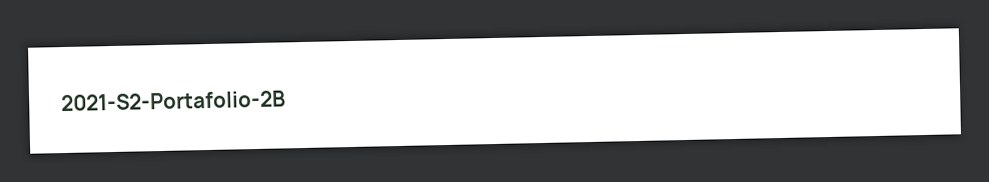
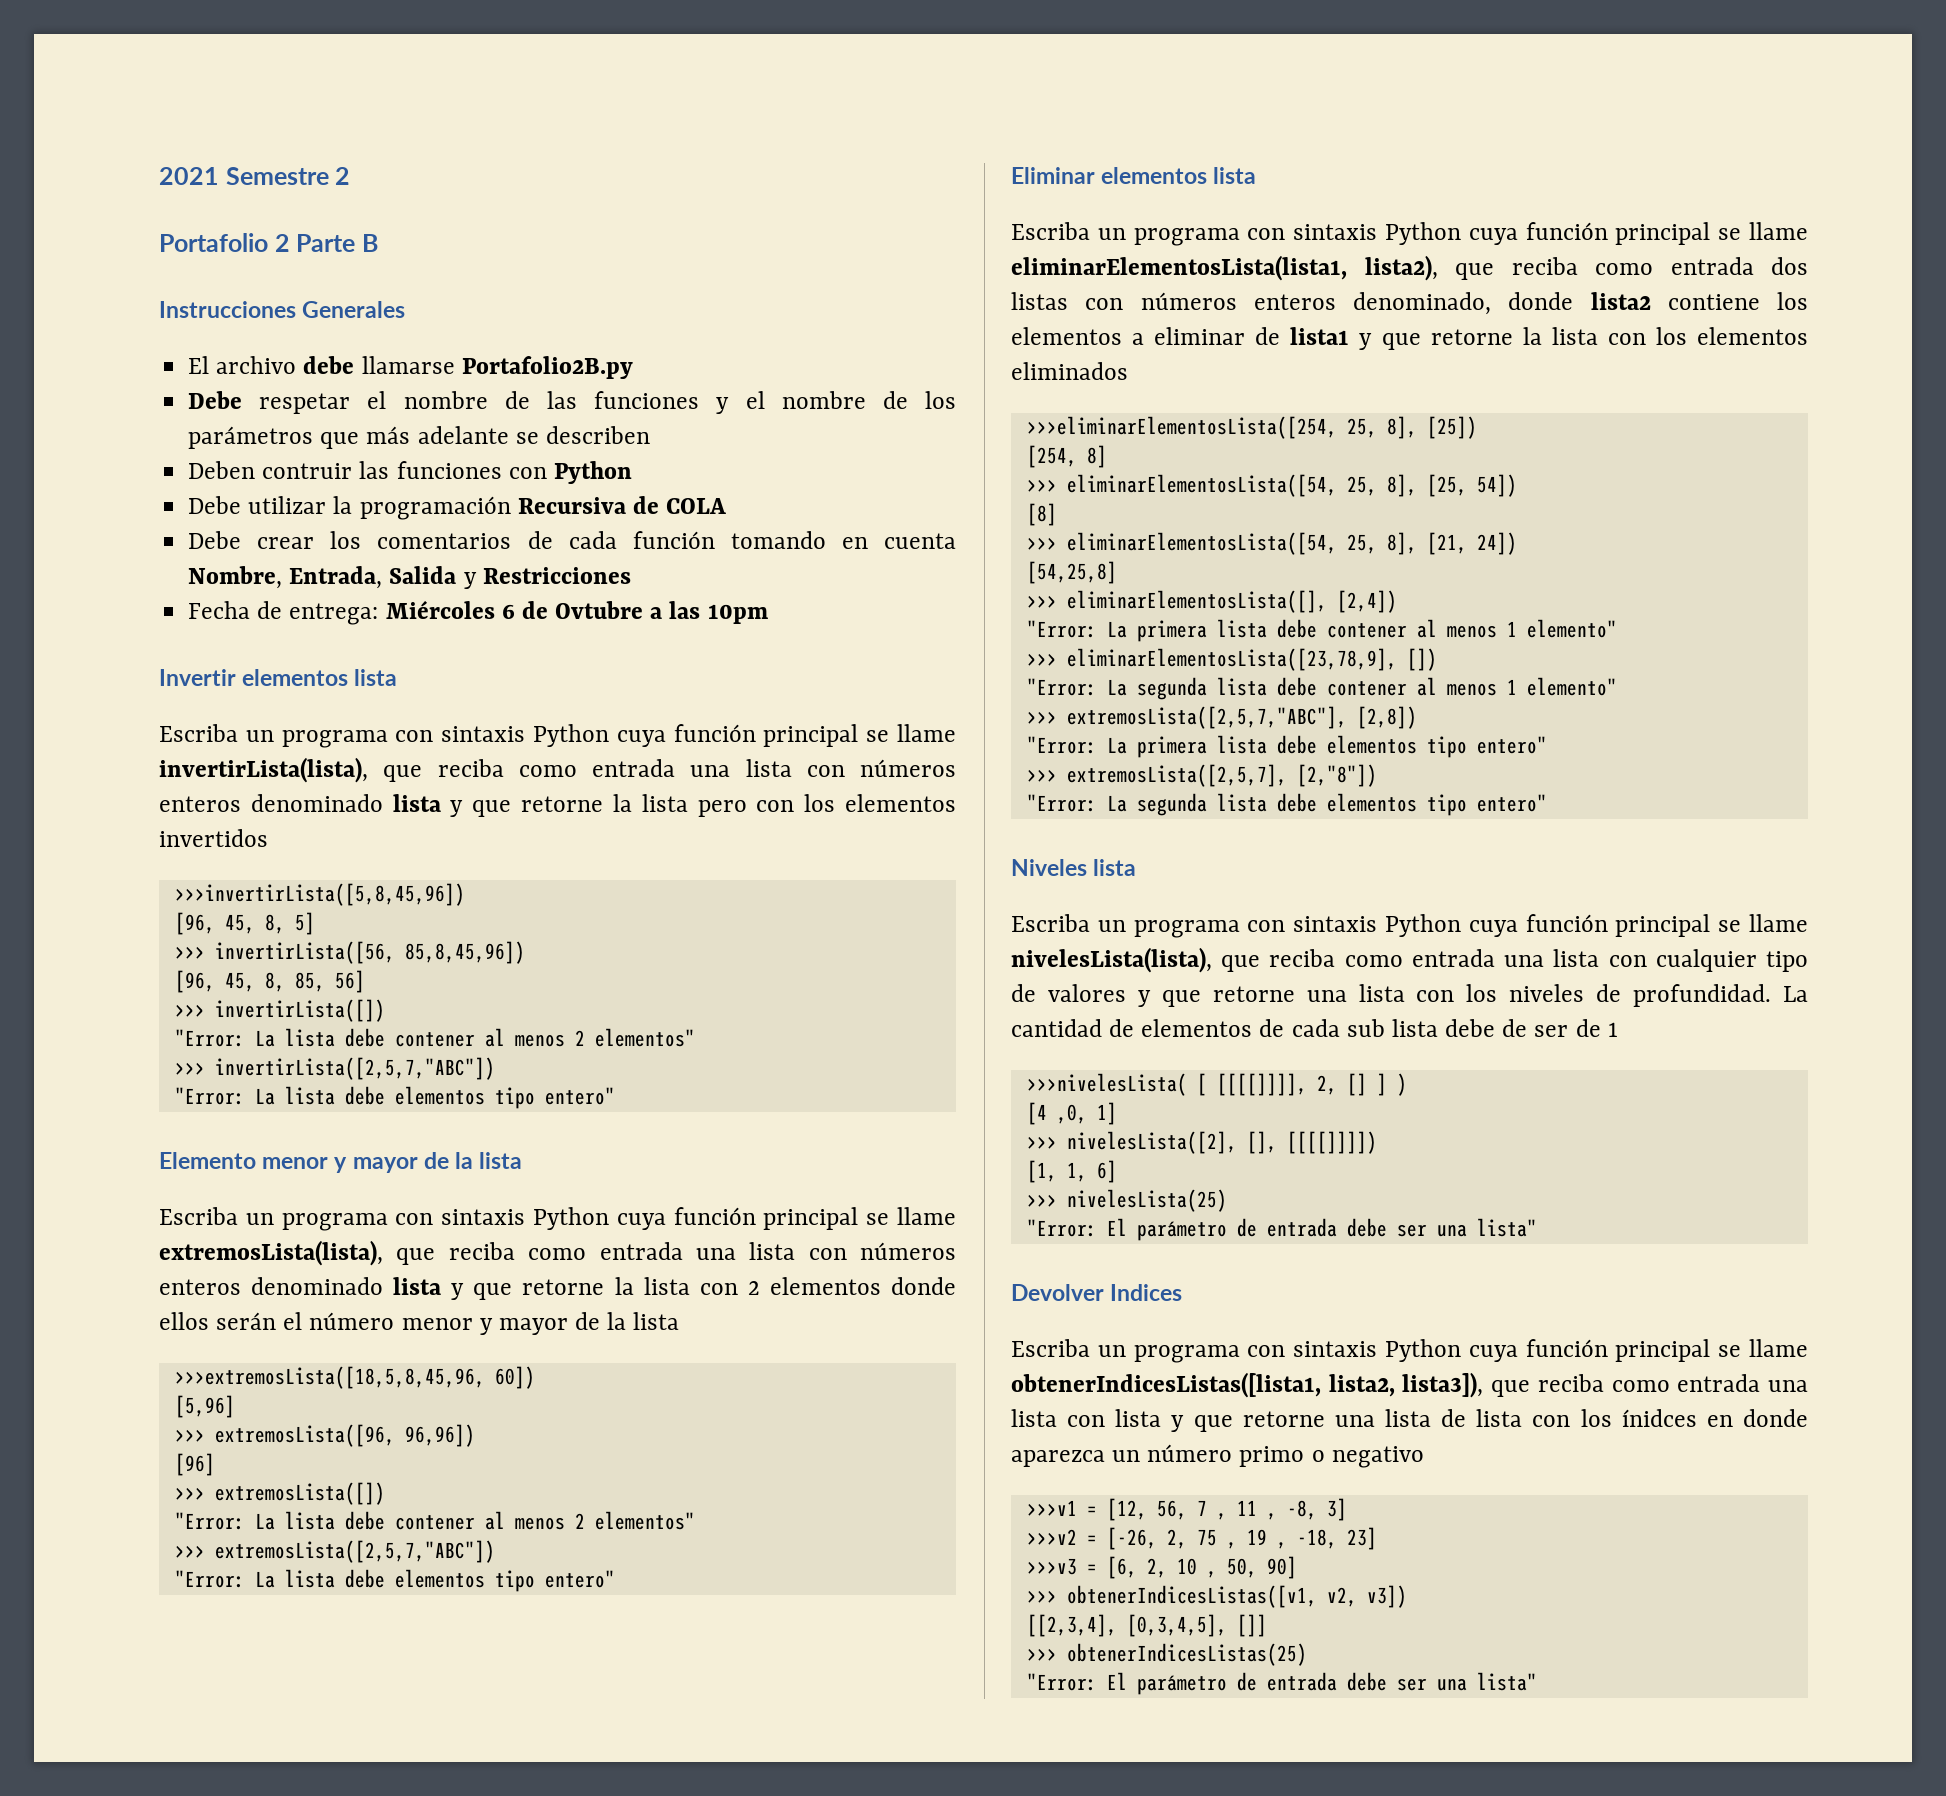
- 2021-S2-Portafolio-2B
+ 2021 Semestre 2
+ Portafolio 2 Parte B
+ Instrucciones Generales
+ El archivo debe llamarse Portafolio2B.py
+ Debe respetar el nombre de las funciones y el nombre de los parámetros que más adelante se describen
+ Deben contruir las funciones con Python
+ Debe utilizar la programación Recursiva de COLA
+ Debe crear los comentarios de cada función tomando en cuenta Nombre, Entrada, Salida y Restricciones
+ Fecha de entrega: Miércoles 6 de Ovtubre a las 10pm
+ Invertir elementos lista
+ Escriba un programa con sintaxis Python cuya función principal se llame invertirLista(lista), que reciba como entrada una lista con números enteros denominado lista y que retorne la lista pero con los elementos invertidos
+ >>>invertirLista([5,8,45,96])
+ [96, 45, 8, 5]
+ >>> invertirLista([56, 85,8,45,96])
+ [96, 45, 8, 85, 56]
+ >>> invertirLista([])
+ "Error: La lista debe contener al menos 2 elementos"
+ >>> invertirLista([2,5,7,"ABC"])
+ "Error: La lista debe elementos tipo entero"
+ Elemento menor y mayor de la lista
+ Escriba un programa con sintaxis Python cuya función principal se llame extremosLista(lista), que reciba como entrada una lista con números enteros denominado lista y que retorne la lista con 2 elementos donde ellos serán el número menor y mayor de la lista
+ >>>extremosLista([18,5,8,45,96, 60])
+ [5,96]
+ >>> extremosLista([96, 96,96])
+ [96]
+ >>> extremosLista([])
+ "Error: La lista debe contener al menos 2 elementos"
+ >>> extremosLista([2,5,7,"ABC"])
+ "Error: La lista debe elementos tipo entero"
+ Eliminar elementos lista
+ Escriba un programa con sintaxis Python cuya función principal se llame eliminarElementosLista(lista1, lista2), que reciba como entrada dos listas con números enteros denominado, donde lista2 contiene los elementos a eliminar de lista1 y que retorne la lista con los elementos eliminados
+ >>>eliminarElementosLista([254, 25, 8], [25])
+ [254, 8]
+ >>> eliminarElementosLista([54, 25, 8], [25, 54])
+ [8]
+ >>> eliminarElementosLista([54, 25, 8], [21, 24])
+ [54,25,8]
+ >>> eliminarElementosLista([], [2,4])
+ "Error: La primera lista debe contener al menos 1 elemento"
+ >>> eliminarElementosLista([23,78,9], [])
+ "Error: La segunda lista debe contener al menos 1 elemento"
+ >>> extremosLista([2,5,7,"ABC"], [2,8])
+ "Error: La primera lista debe elementos tipo entero"
+ >>> extremosLista([2,5,7], [2,"8"])
+ "Error: La segunda lista debe elementos tipo entero"
+ Niveles lista
+ Escriba un programa con sintaxis Python cuya función principal se llame nivelesLista(lista), que reciba como entrada una lista con cualquier tipo de valores y que retorne una lista con los niveles de profundidad. La cantidad de elementos de cada sub lista debe de ser de 1
+ >>>nivelesLista( [ [[[[]]]], 2, [] ] )
+ [4 ,0, 1]
+ >>> nivelesLista([2], [], [[[[]]]])
+ [1, 1, 6]
+ >>> nivelesLista(25)
+ "Error: El parámetro de entrada debe ser una lista"
+ Devolver Indices
+ Escriba un programa con sintaxis Python cuya función principal se llame obtenerIndicesListas([lista1, lista2, lista3]), que reciba como entrada una lista con lista y que retorne una lista de lista con los ínidces en donde aparezca un número primo o negativo
+ >>>v1 = [12, 56, 7 , 11 , -8, 3]
+ >>>v2 = [-26, 2, 75 , 19 , -18, 23]
+ >>>v3 = [6, 2, 10 , 50, 90]
+ >>> obtenerIndicesListas([v1, v2, v3])
+ [[2,3,4], [0,3,4,5], []]
+ >>> obtenerIndicesListas(25)
+ "Error: El parámetro de entrada debe ser una lista"

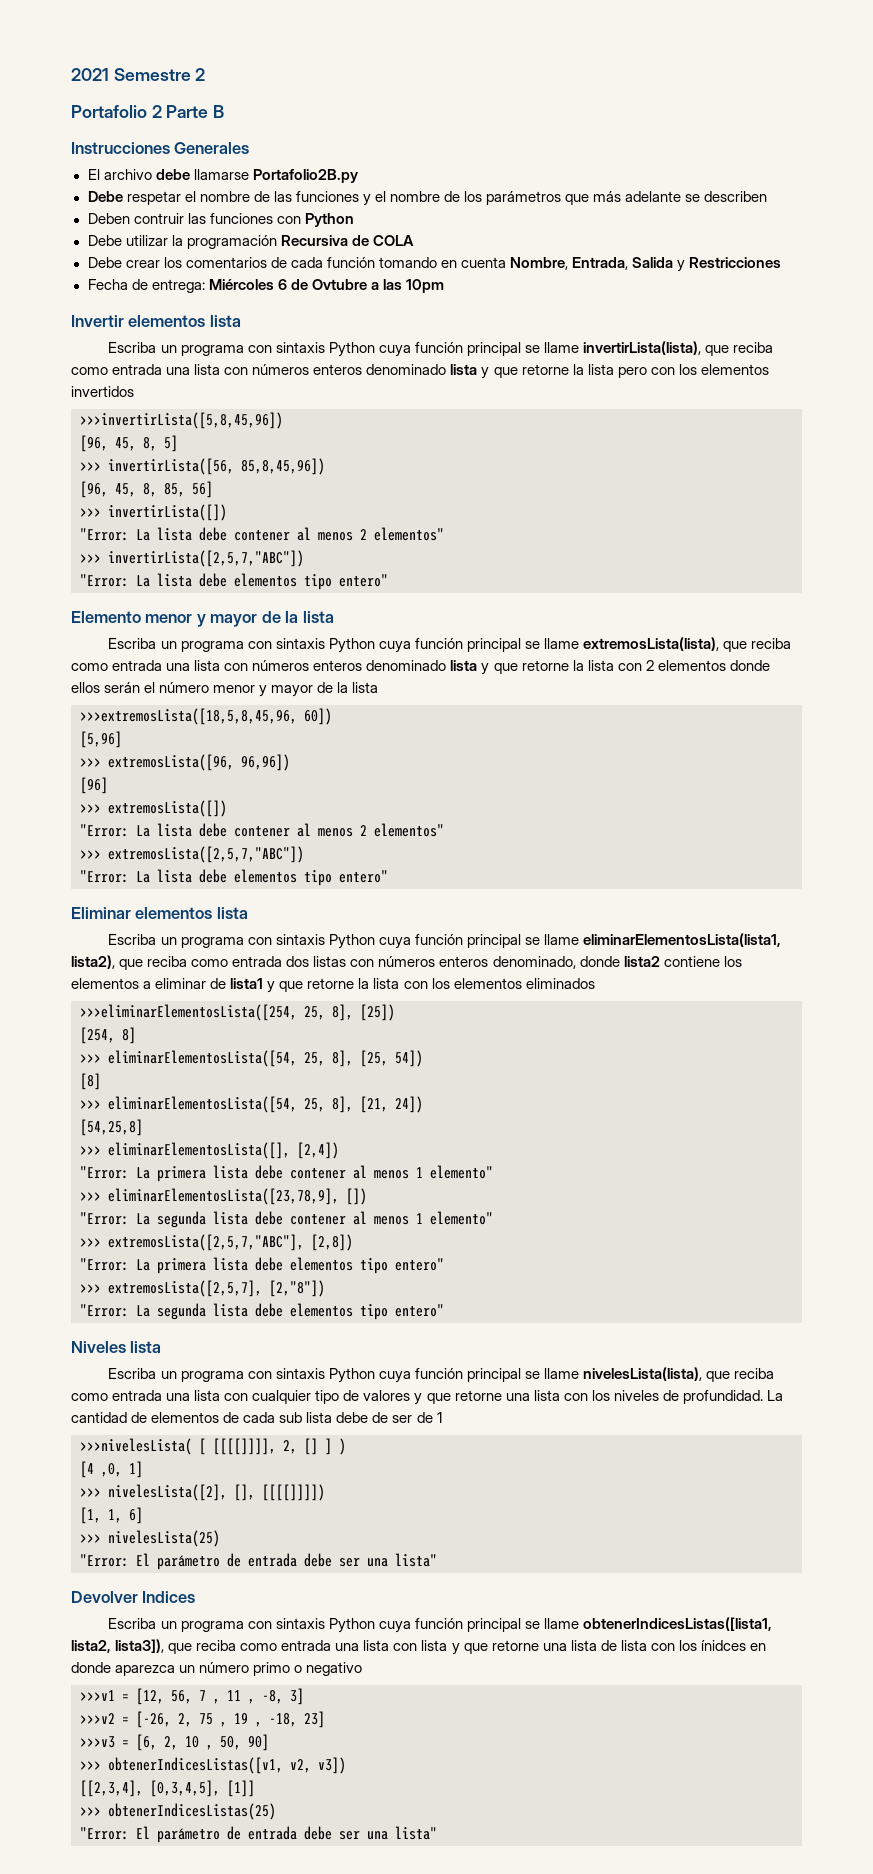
- [[2,3,4], [0,3,4,5], []]
+ [[2,3,4], [0,3,4,5], [1]]

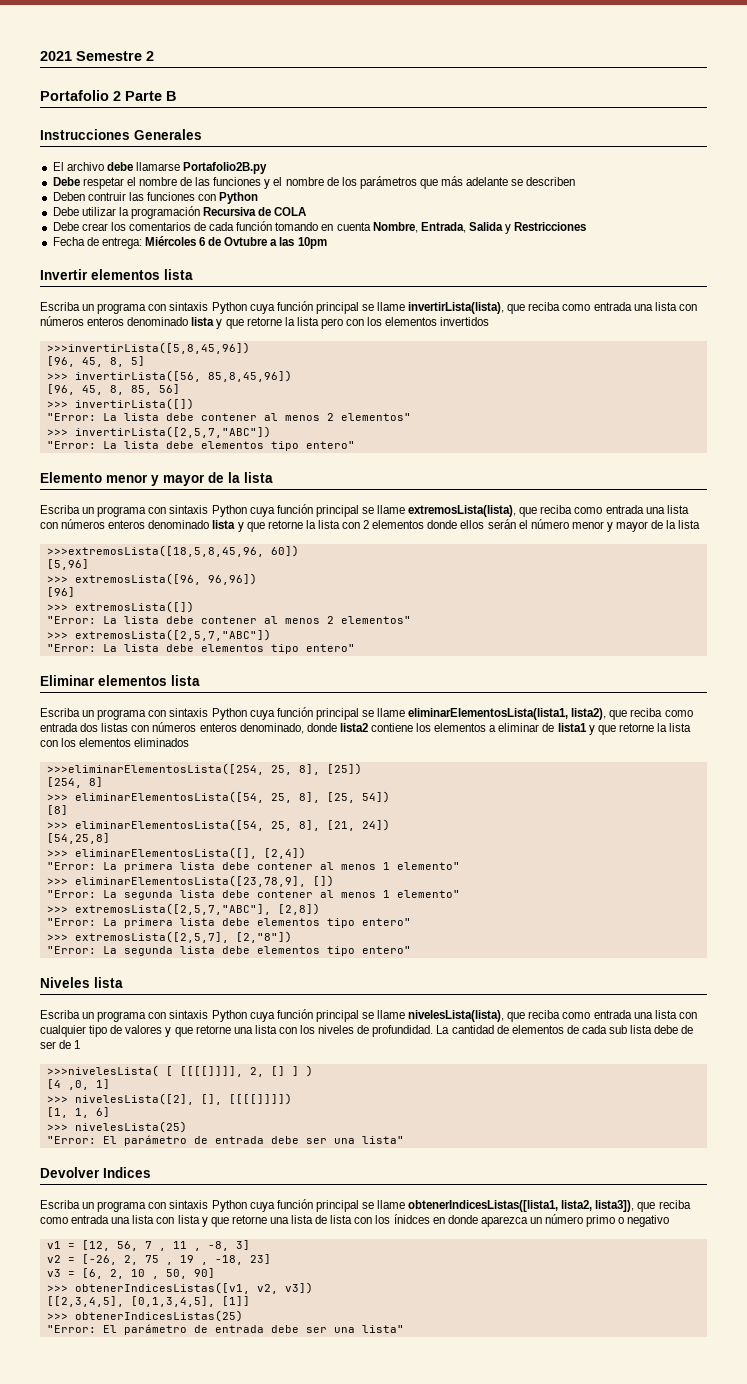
- >>>v1 = [12, 56, 7 , 11 , -8, 3]
+ v1 = [12, 56, 7 , 11 , -8, 3]
- >>>v2 = [-26, 2, 75 , 19 , -18, 23]
+ v2 = [-26, 2, 75 , 19 , -18, 23]
- >>>v3 = [6, 2, 10 , 50, 90]
+ v3 = [6, 2, 10 , 50, 90]
- [[2,3,4], [0,3,4,5], [1]]
+ [[2,3,4,5], [0,1,3,4,5], [1]]

